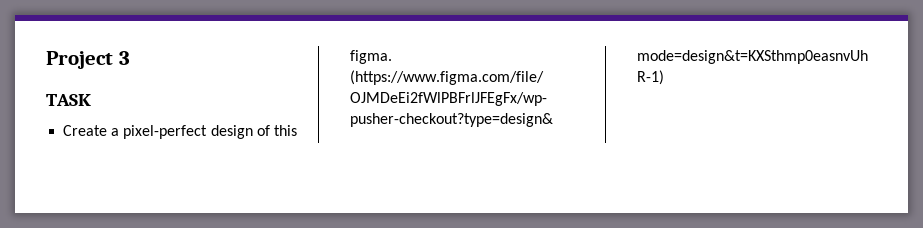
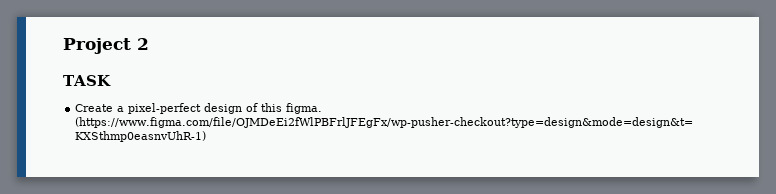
- Project 3
+ Project 2

